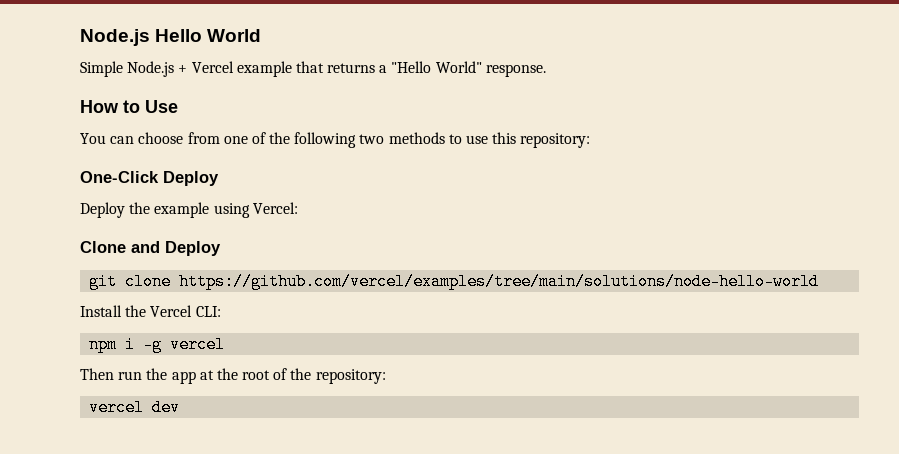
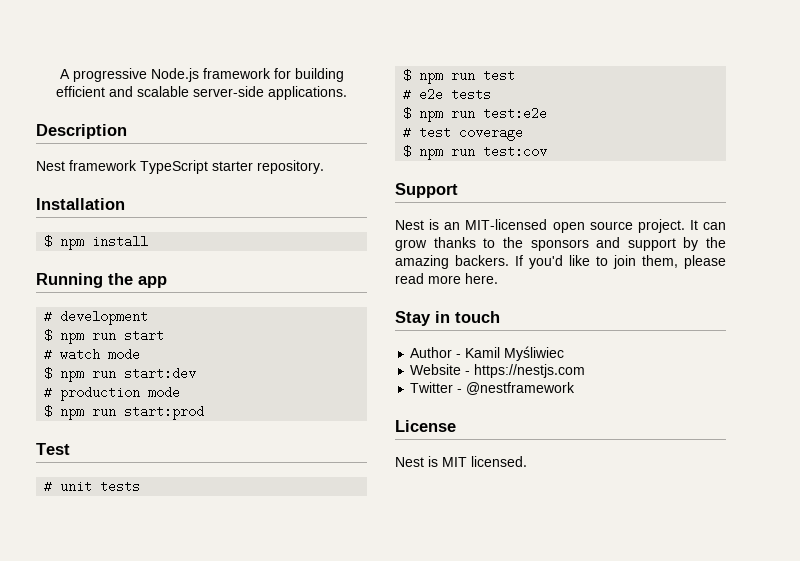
- Node.js Hello World
- Simple Node.js + Vercel example that returns a "Hello World" response.
- How to Use
- You can choose from one of the following two methods to use this repository:
- One-Click Deploy
- Deploy the example using Vercel:
- Clone and Deploy
- git clone https://github.com/vercel/examples/tree/main/solutions/node-hello-world
- Install the Vercel CLI:
- npm i -g vercel
- Then run the app at the root of the repository:
- vercel dev
+ A progressive Node.js framework for building efficient and scalable server-side applications.
+ Description
+ Nest framework TypeScript starter repository.
+ Installation
+ $ npm install
+ Running the app
+ # development
+ $ npm run start
+ # watch mode
+ $ npm run start:dev
+ # production mode
+ $ npm run start:prod
+ Test
+ # unit tests
+ $ npm run test
+ # e2e tests
+ $ npm run test:e2e
+ # test coverage
+ $ npm run test:cov
+ Support
+ Nest is an MIT-licensed open source project. It can grow thanks to the sponsors and support by the amazing backers. If you'd like to join them, please read more here.
+ Stay in touch
+ Author - Kamil Myśliwiec
+ Website - https://nestjs.com
+ Twitter - @nestframework
+ License
+ Nest is MIT licensed.

